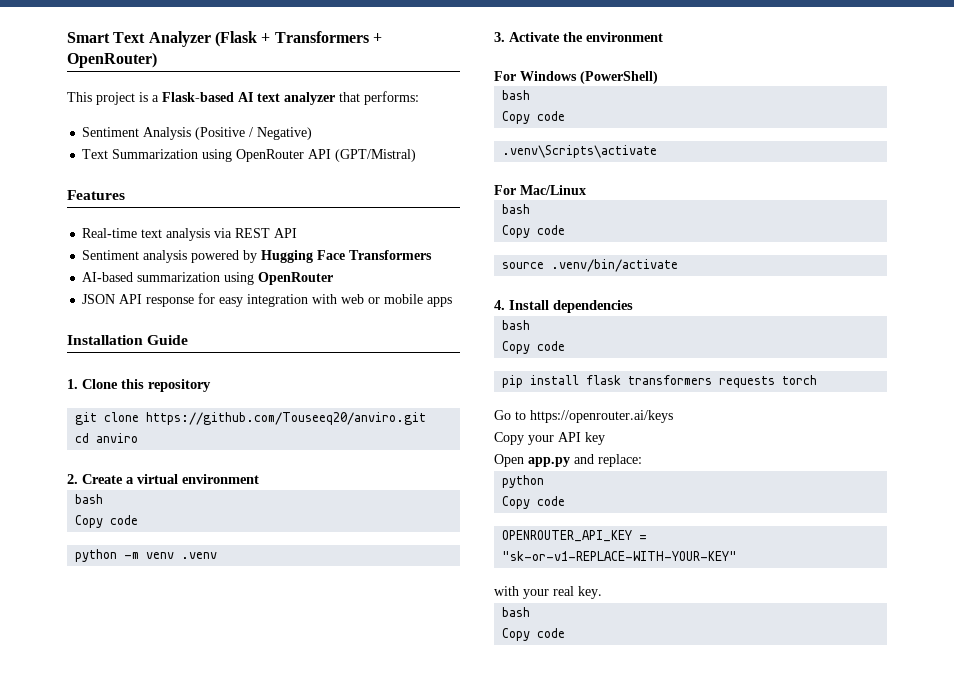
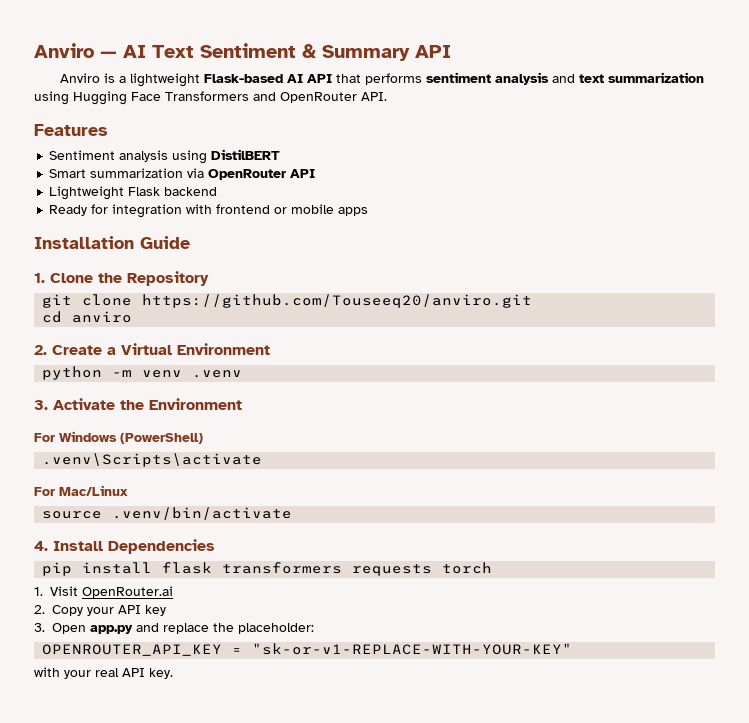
- Smart Text Analyzer (Flask + Transformers + OpenRouter)
- This project is a Flask-based AI text analyzer that performs:
- Sentiment Analysis (Positive / Negative)
- Text Summarization using OpenRouter API (GPT/Mistral)
+ Anviro — AI Text Sentiment & Summary API
+ Anviro is a lightweight Flask-based AI API that performs sentiment analysis and text summarization using Hugging Face Transformers and OpenRouter API.
  Features
- Real-time text analysis via REST API
- Sentiment analysis powered by Hugging Face Transformers
- AI-based summarization using OpenRouter
- JSON API response for easy integration with web or mobile apps
+ Sentiment analysis using DistilBERT
+ Smart summarization via OpenRouter API
+ Lightweight Flask backend
+ Ready for integration with frontend or mobile apps
- 1. Clone this repository
+ 1. Clone the Repository
- 2. Create a virtual environment
- bash
- Copy code
+ 2. Create a Virtual Environment
- 3. Activate the environment
+ 3. Activate the Environment
  For Windows (PowerShell)
- bash
- Copy code
  For Mac/Linux
- bash
- Copy code
- 4. Install dependencies
- bash
- Copy code
+ 4. Install Dependencies
- Go to https://openrouter.ai/keys
- Copy your API key
+ 1. Visit OpenRouter.ai
+ 2. Copy your API key
- Open app.py and replace:
- python
- Copy code
+ 3. Open app.py and replace the placeholder:
- with your real key.
- bash
- Copy code
+ with your real API key.

